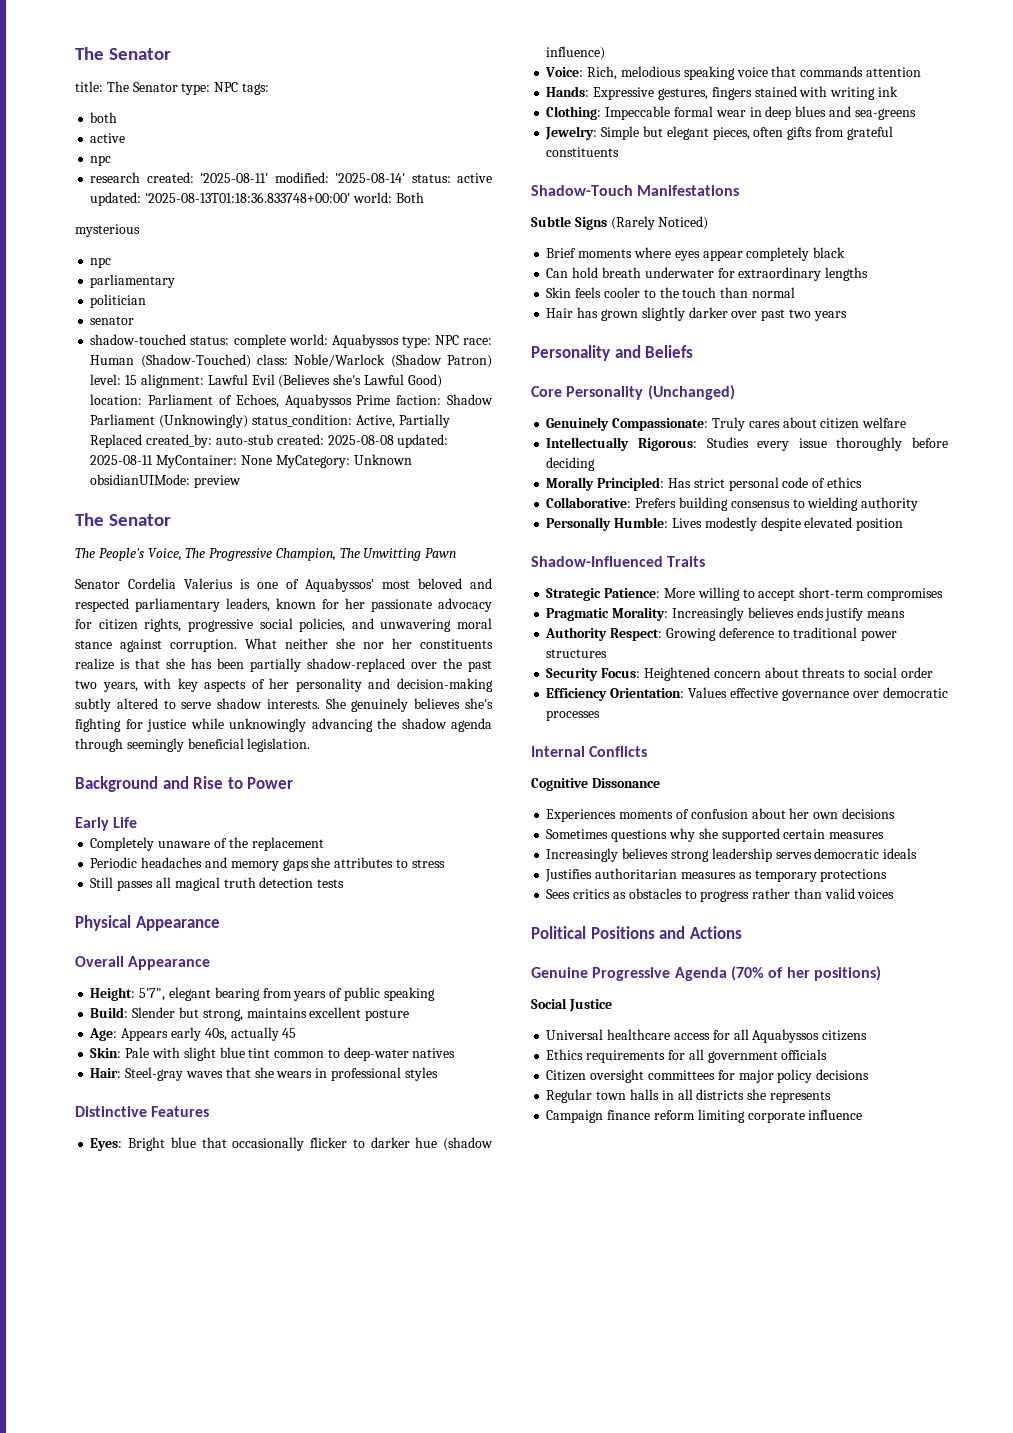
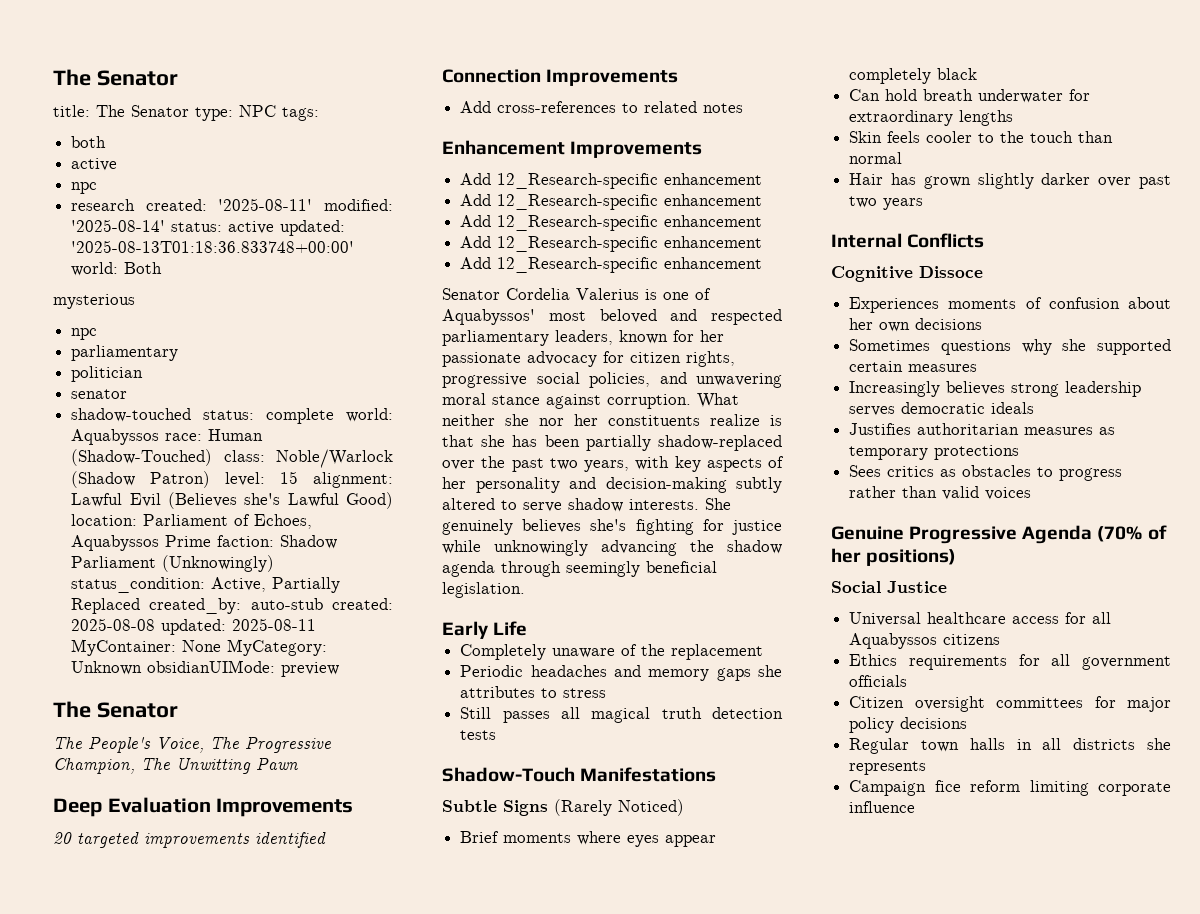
- shadow-touched status: complete world: Aquabyssos type: NPC race: Human (Shadow-Touched) class: Noble/Warlock (Shadow Patron) level: 15 alignment: Lawful Evil (Believes she's Lawful Good) location: Parliament of Echoes, Aquabyssos Prime faction: Shadow Parliament (Unknowingly) status_condition: Active, Partially Replaced created_by: auto-stub created: 2025-08-08 updated: 2025-08-11 MyContainer: None MyCategory: Unknown obsidianUIMode: preview
+ shadow-touched status: complete world: Aquabyssos race: Human (Shadow-Touched) class: Noble/Warlock (Shadow Patron) level: 15 alignment: Lawful Evil (Believes she's Lawful Good) location: Parliament of Echoes, Aquabyssos Prime faction: Shadow Parliament (Unknowingly) status_condition: Active, Partially Replaced created_by: auto-stub created: 2025-08-08 updated: 2025-08-11 MyContainer: None MyCategory: Unknown obsidianUIMode: preview
+ Deep Evaluation Improvements
+ 20 targeted improvements identified
+ Connection Improvements
+ Add cross-references to related notes
+ Enhancement Improvements
+ Add 12_Research-specific enhancement
+ Add 12_Research-specific enhancement
+ Add 12_Research-specific enhancement
+ Add 12_Research-specific enhancement
+ Add 12_Research-specific enhancement
- Background and Rise to Power
- Physical Appearance
- Overall Appearance
- Height: 5'7", elegant bearing from years of public speaking
- Build: Slender but strong, maintains excellent posture
- Age: Appears early 40s, actually 45
- Skin: Pale with slight blue tint common to deep-water natives
- Hair: Steel-gray waves that she wears in professional styles
- Distinctive Features
- Eyes: Bright blue that occasionally flicker to darker hue (shadow influence)
- Voice: Rich, melodious speaking voice that commands attention
- Hands: Expressive gestures, fingers stained with writing ink
- Clothing: Impeccable formal wear in deep blues and sea-greens
- Jewelry: Simple but elegant pieces, often gifts from grateful constituents
- Personality and Beliefs
- Core Personality (Unchanged)
- Genuinely Compassionate: Truly cares about citizen welfare
- Intellectually Rigorous: Studies every issue thoroughly before deciding
- Morally Principled: Has strict personal code of ethics
- Collaborative: Prefers building consensus to wielding authority
- Personally Humble: Lives modestly despite elevated position
- Shadow-Influenced Traits
- Strategic Patience: More willing to accept short-term compromises
- Pragmatic Morality: Increasingly believes ends justify means
- Authority Respect: Growing deference to traditional power structures
- Security Focus: Heightened concern about threats to social order
- Efficiency Orientation: Values effective governance over democratic processes
- Cognitive Dissonance
+ Cognitive Dissoce
- Political Positions and Actions
- Campaign finance reform limiting corporate influence
+ Campaign fice reform limiting corporate influence

